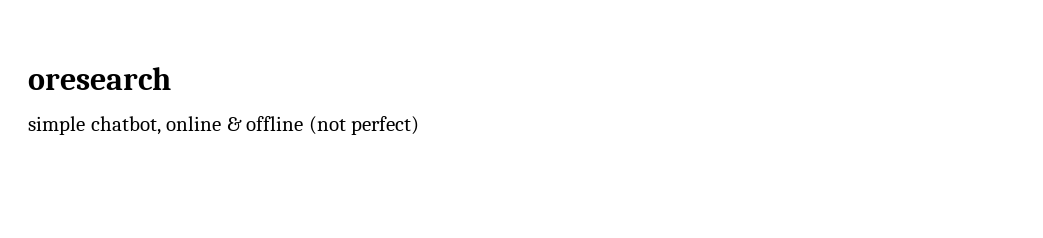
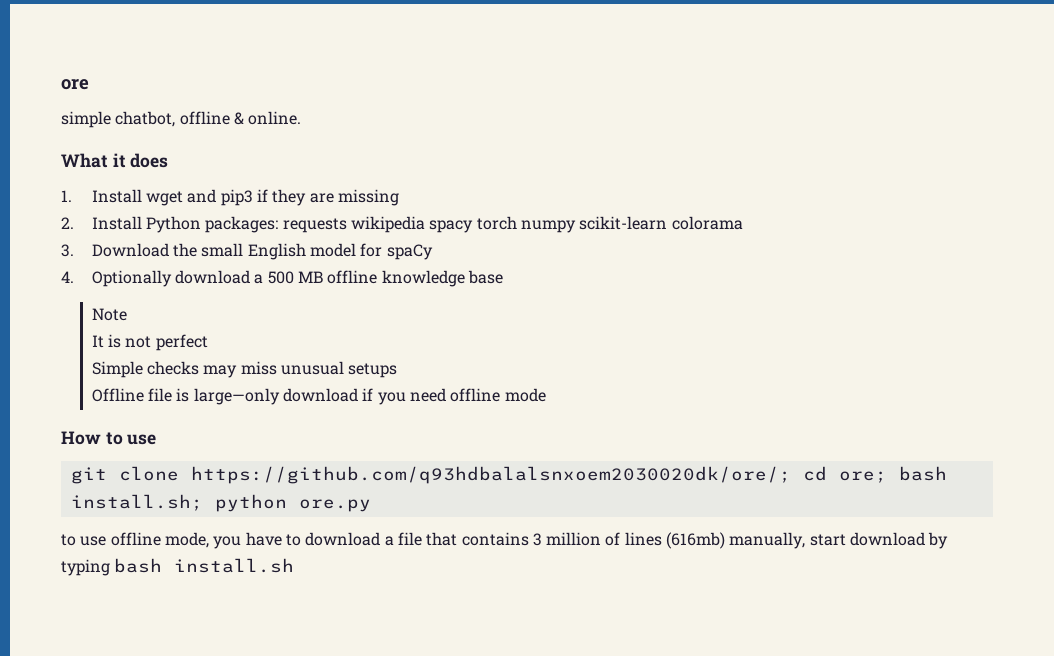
- oresearch
+ ore
- simple chatbot, online & offline (not perfect)
+ simple chatbot, offline & online.
+ What it does
+ 1. Install wget and pip3 if they are missing
+ 2. Install Python packages: requests wikipedia spacy torch numpy scikit-learn colorama
+ 3. Download the small English model for spaCy
+ 4. Optionally download a 500 MB offline knowledge base
+ Note
+ It is not perfect
+ Simple checks may miss unusual setups
+ Offline file is large—only download if you need offline mode
+ How to use
+ git clone https://github.com/q93hdbalalsnxoem2030020dk/ore/; cd ore; bash install.sh; python ore.py
+ to use offline mode, you have to download a file that contains 3 million of lines (616mb) manually, start download by typing bash install.sh

